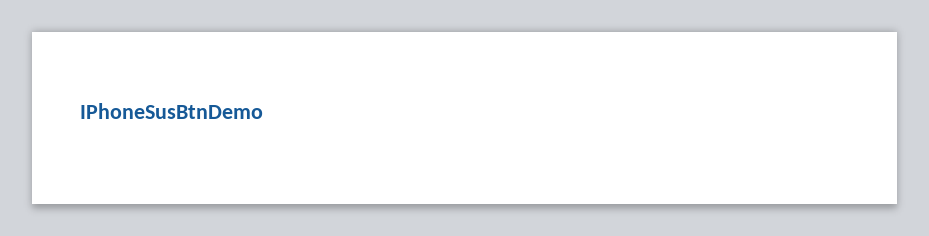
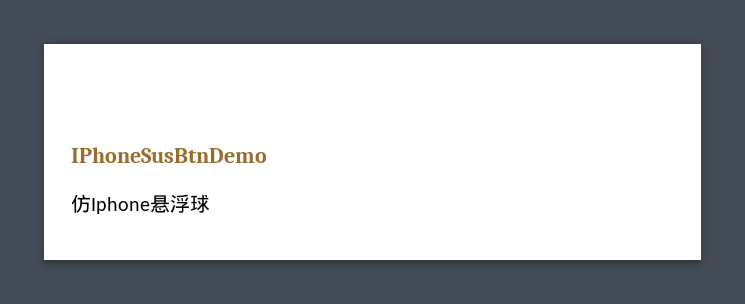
+ 仿Iphone悬浮球

